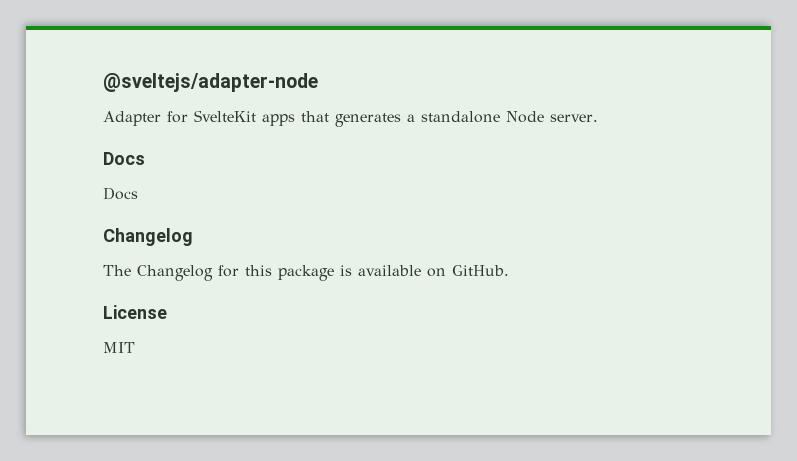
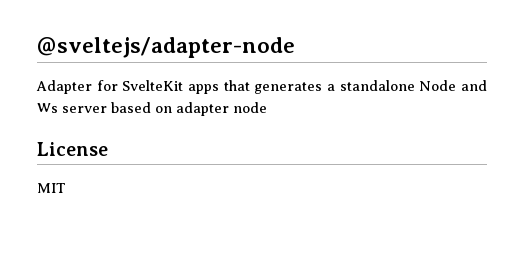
- Adapter for SvelteKit apps that generates a standalone Node server.
- Docs
- Docs
- Changelog
- The Changelog for this package is available on GitHub.
+ Adapter for SvelteKit apps that generates a standalone Node and Ws server based on adapter node

